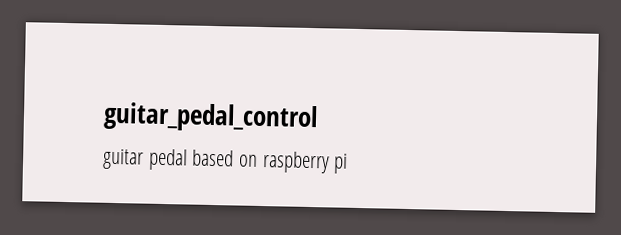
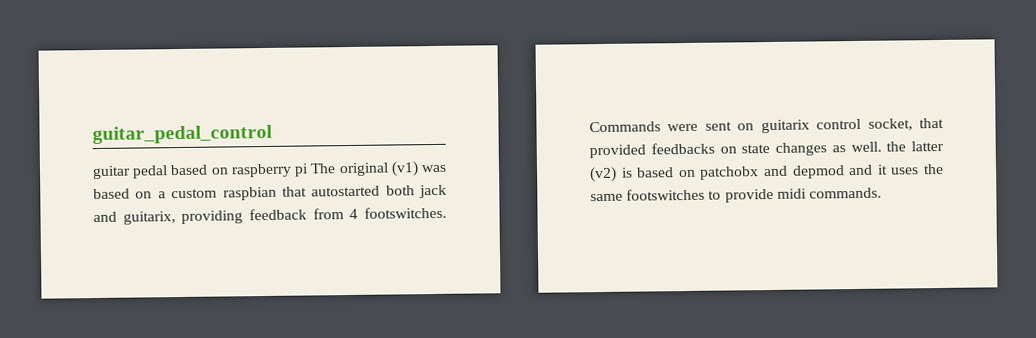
- guitar pedal based on raspberry pi
+ guitar pedal based on raspberry pi The original (v1) was based on a custom raspbian that autostarted both jack and guitarix, providing feedback from 4 footswitches. Commands were sent on guitarix control socket, that provided feedbacks on state changes as well. the latter (v2) is based on patchobx and depmod and it uses the same footswitches to provide midi commands.

